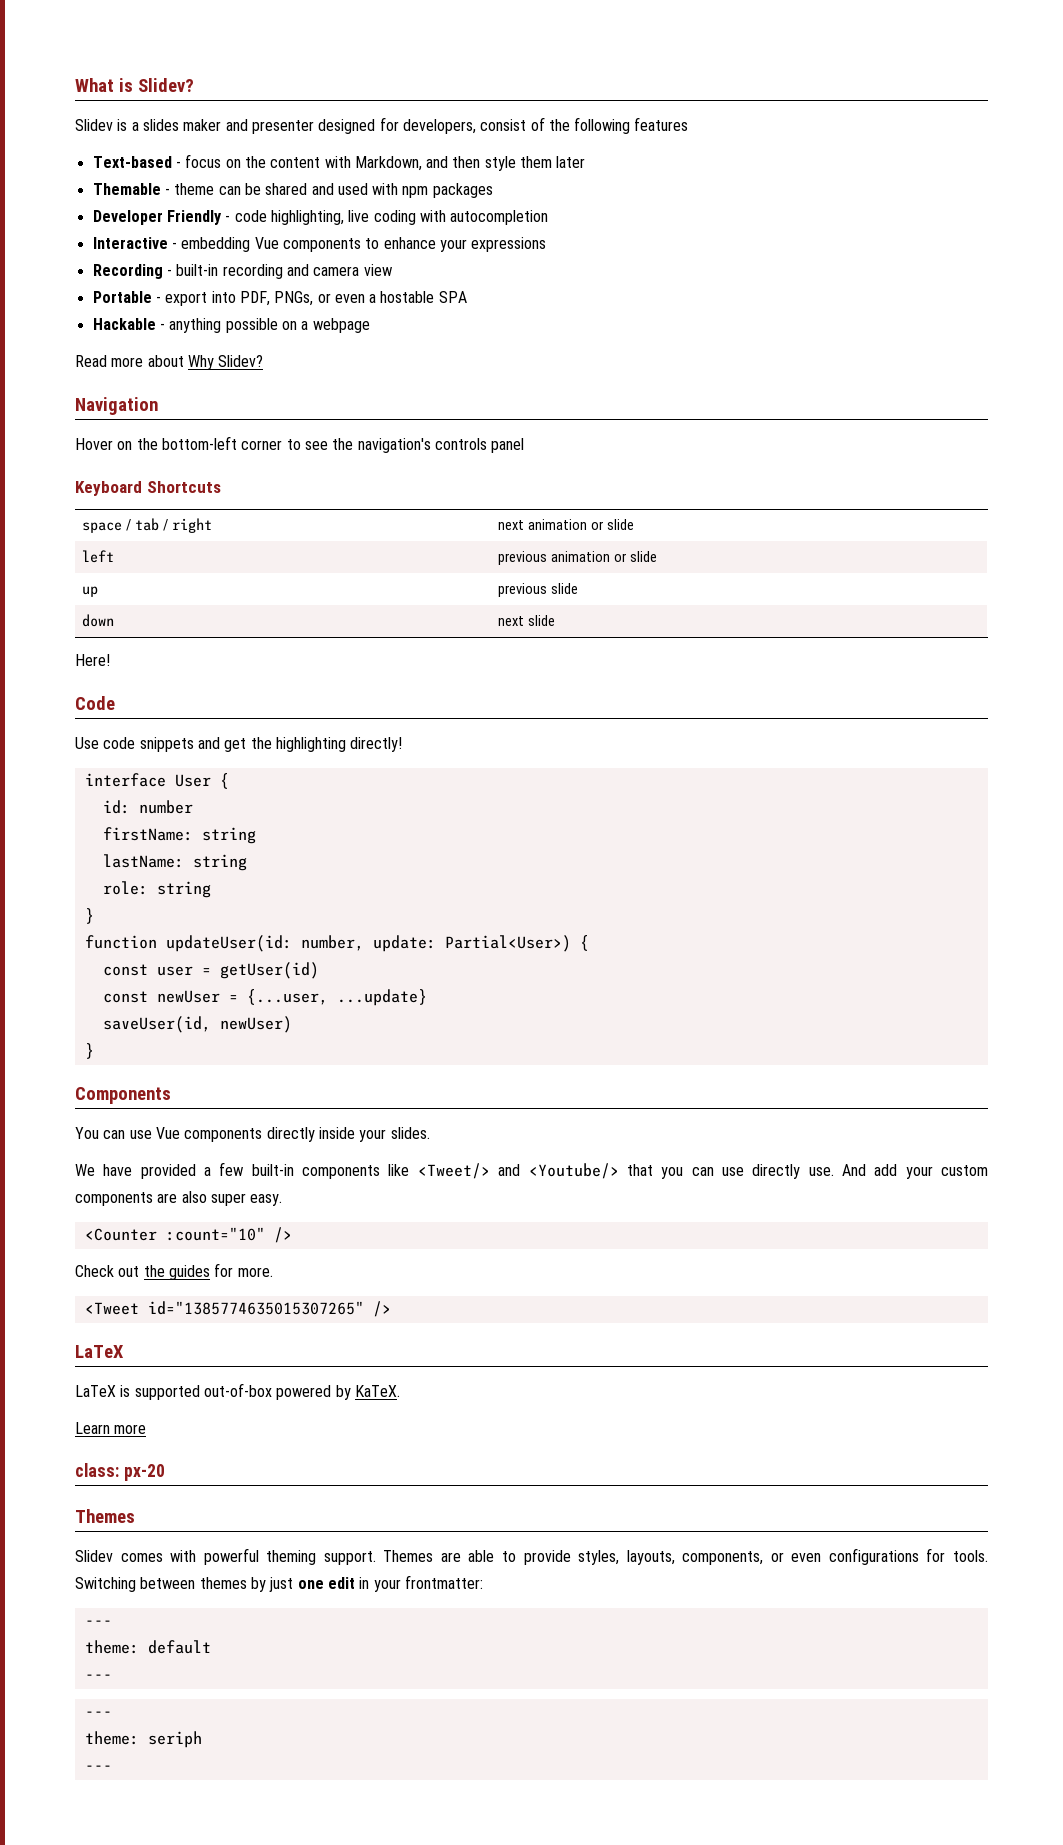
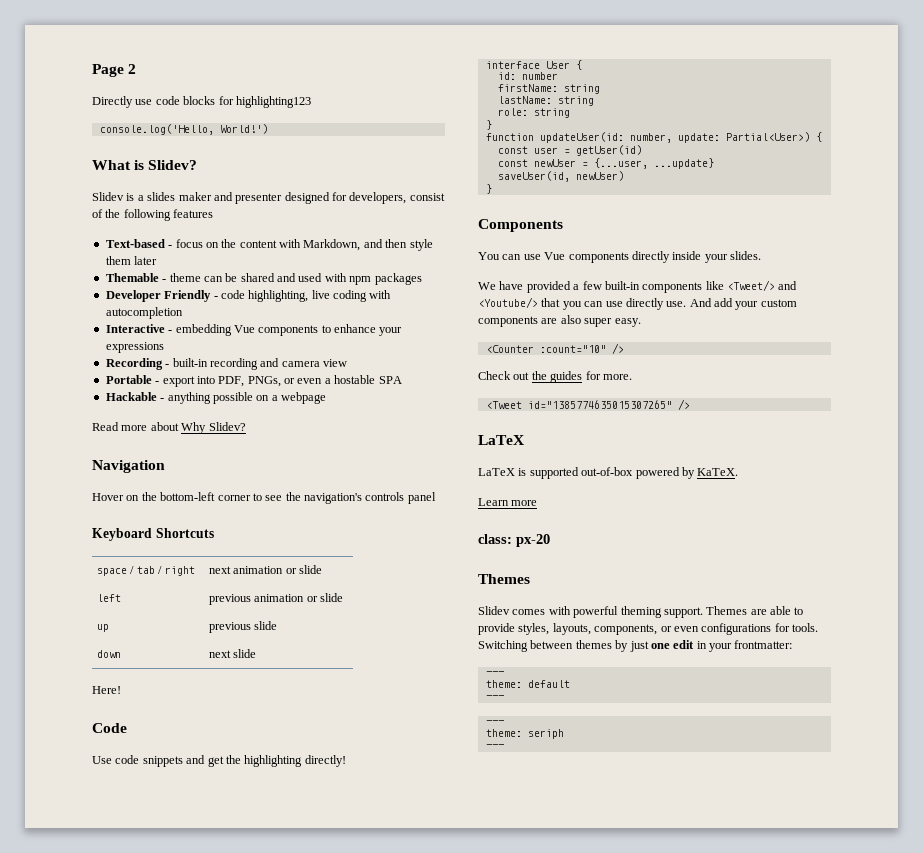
+ Page 2
+ Directly use code blocks for highlighting123
+ console.log('Hello, World!')

